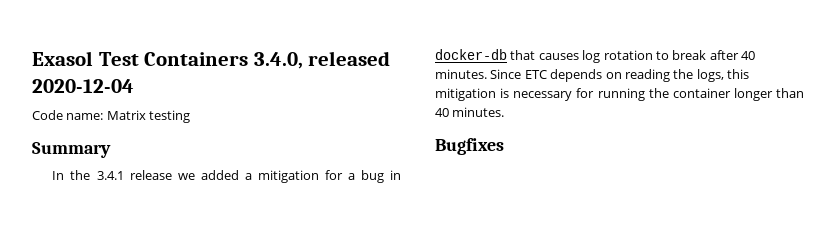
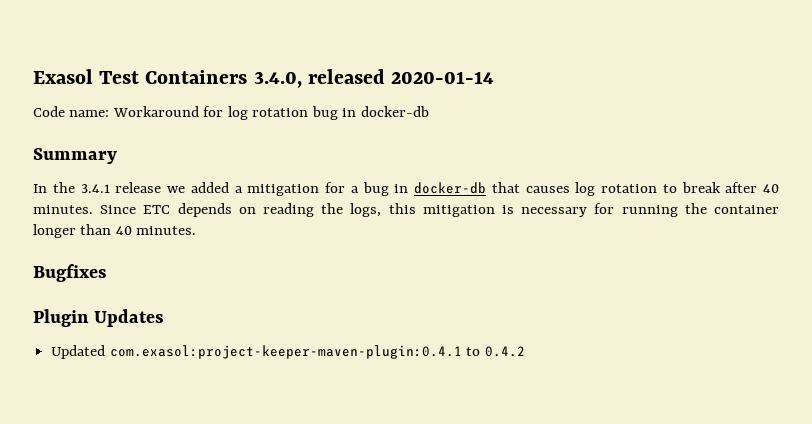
- Exasol Test Containers 3.4.0, released 2020-12-04
+ Exasol Test Containers 3.4.0, released 2020-01-14
- Code name: Matrix testing
+ Code name: Workaround for log rotation bug in docker-db
+ Plugin Updates
+ Updated com.exasol:project-keeper-maven-plugin:0.4.1 to 0.4.2

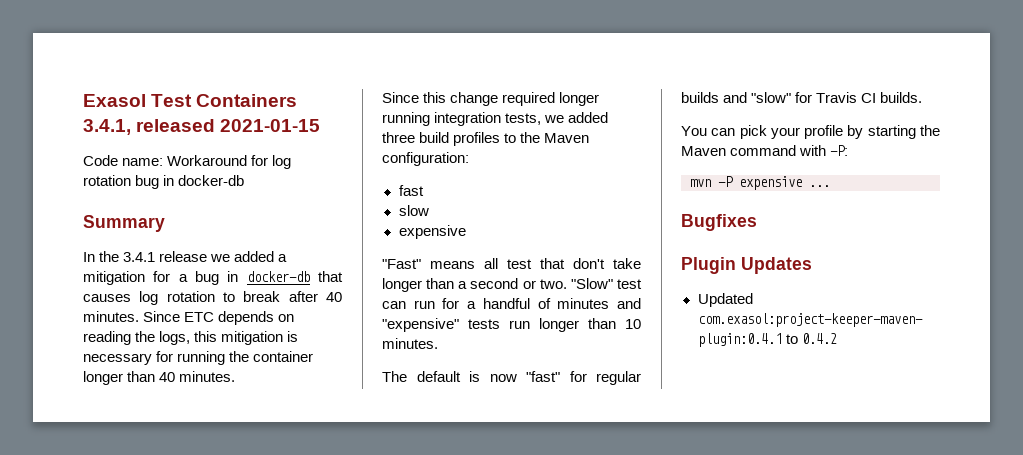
- Exasol Test Containers 3.4.0, released 2020-01-14
+ Exasol Test Containers 3.4.1, released 2021-01-15
+ Since this change required longer running integration tests, we added three build profiles to the Maven configuration:
+ fast
+ slow
+ expensive
+ "Fast" means all test that don't take longer than a second or two. "Slow" test can run for a handful of minutes and "expensive" tests run longer than 10 minutes.
+ The default is now "fast" for regular builds and "slow" for Travis CI builds.
+ You can pick your profile by starting the Maven command with -P:
+ mvn -P expensive ...

